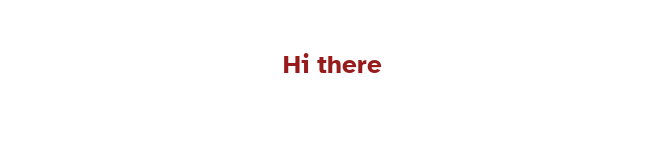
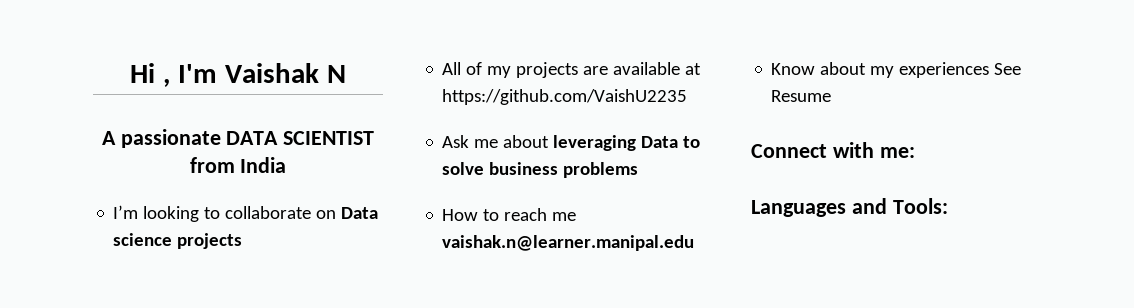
- Hi there
+ Hi , I'm Vaishak N
+ A passionate DATA SCIENTIST from India
+ I’m looking to collaborate on Data science projects
+ All of my projects are available at https://github.com/VaishU2235
+ Ask me about leveraging Data to solve business problems
+ How to reach me vaishak.n@learner.manipal.edu
+ Know about my experiences See Resume
+ Connect with me:
+ Languages and Tools:

